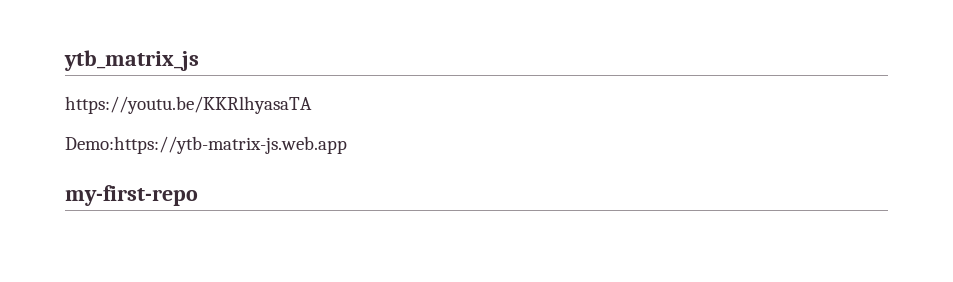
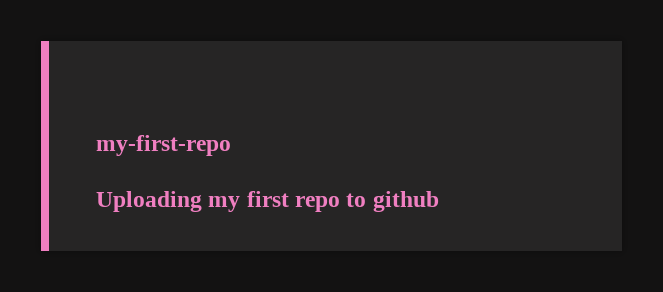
- ytb_matrix_js
- https://youtu.be/KKRlhyasaTA
- Demo:https://ytb-matrix-js.web.app
  my-first-repo
+ Uploading my first repo to github

